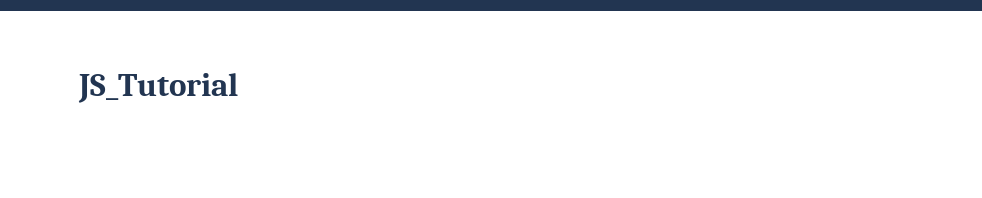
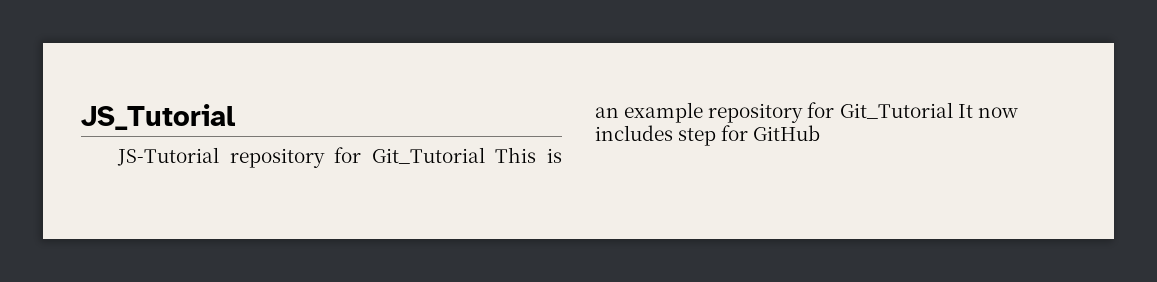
+ JS-Tutorial repository for Git_Tutorial This is an example repository for Git_Tutorial It now includes step for GitHub

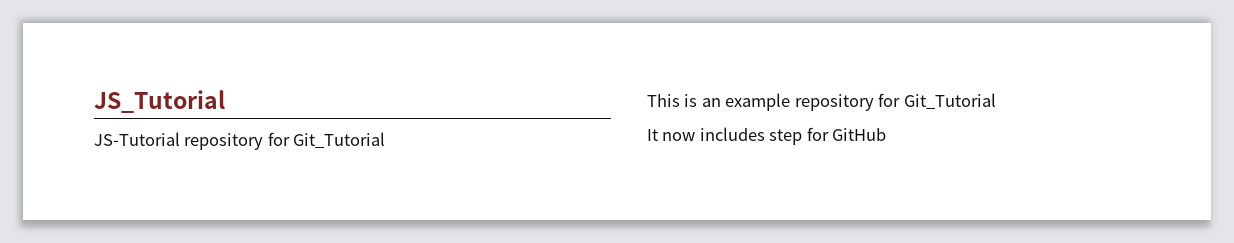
- JS-Tutorial repository for Git_Tutorial This is an example repository for Git_Tutorial It now includes step for GitHub
+ JS-Tutorial repository for Git_Tutorial
+ This is an example repository for Git_Tutorial
+ It now includes step for GitHub

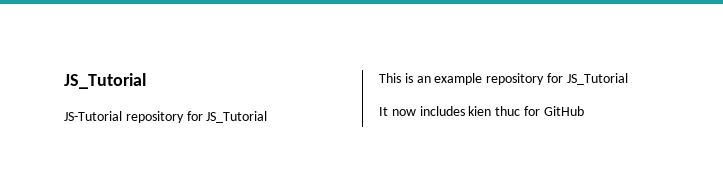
- JS-Tutorial repository for Git_Tutorial
+ JS-Tutorial repository for JS_Tutorial
- This is an example repository for Git_Tutorial
+ This is an example repository for JS_Tutorial
- It now includes step for GitHub
+ It now includes kien thuc for GitHub

